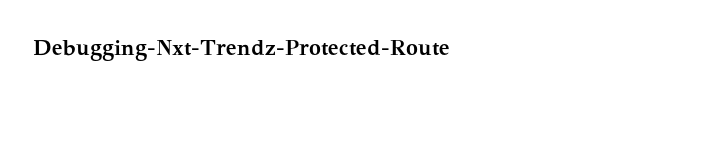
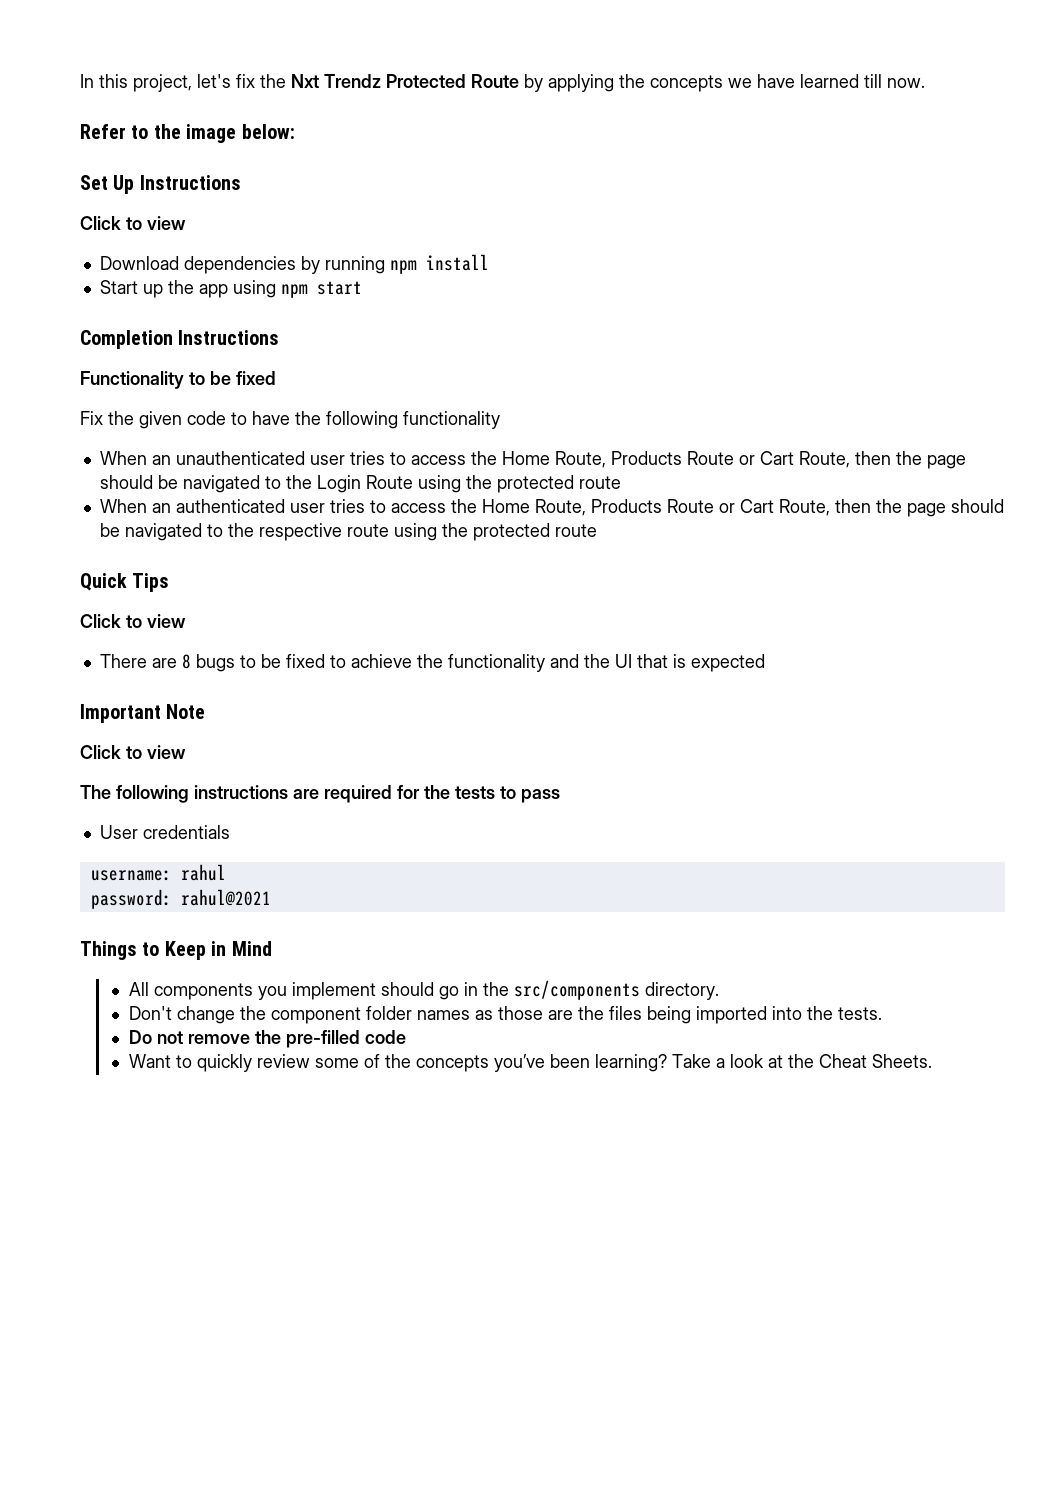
- Debugging-Nxt-Trendz-Protected-Route
+ In this project, let's fix the Nxt Trendz Protected Route by applying the concepts we have learned till now.
+ Refer to the image below:
+ Set Up Instructions
+ Click to view
+ Download dependencies by running npm install
+ Start up the app using npm start
+ Completion Instructions
+ Functionality to be fixed
+ Fix the given code to have the following functionality
+ When an unauthenticated user tries to access the Home Route, Products Route or Cart Route, then the page should be navigated to the Login Route using the protected route
+ When an authenticated user tries to access the Home Route, Products Route or Cart Route, then the page should be navigated to the respective route using the protected route
+ Quick Tips
+ Click to view
+ There are 8 bugs to be fixed to achieve the functionality and the UI that is expected
+ Important Note
+ Click to view
+ The following instructions are required for the tests to pass
+ User credentials
+ username: rahul
+ password: rahul@2021
+ Things to Keep in Mind
+ All components you implement should go in the src/components directory.
+ Don't change the component folder names as those are the files being imported into the tests.
+ Do not remove the pre-filled code
+ Want to quickly review some of the concepts you’ve been learning? Take a look at the Cheat Sheets.

